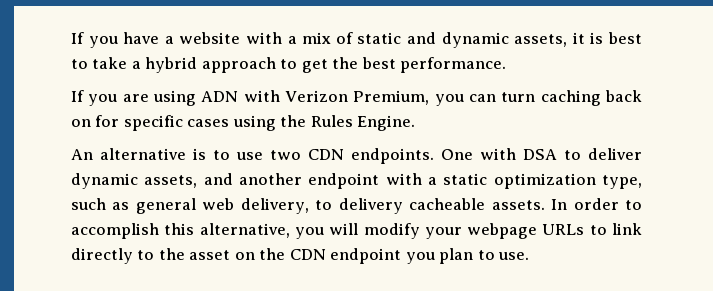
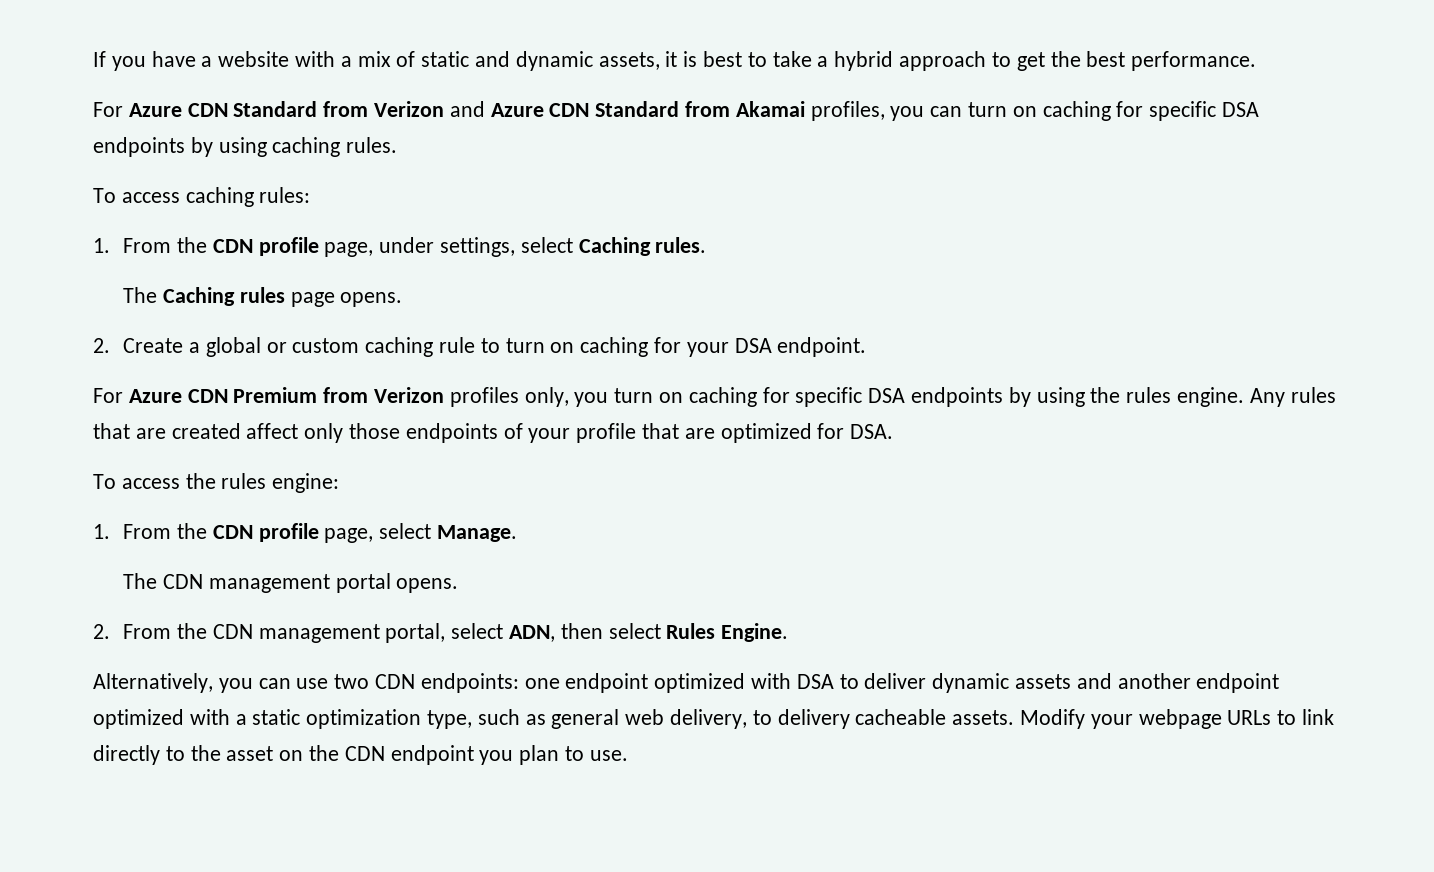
- If you are using ADN with Verizon Premium, you can turn caching back on for specific cases using the Rules Engine.
- An alternative is to use two CDN endpoints. One with DSA to deliver dynamic assets, and another endpoint with a static optimization type, such as general web delivery, to delivery cacheable assets.
+ For Azure CDN Standard from Verizon and Azure CDN Standard from Akamai profiles, you can turn on caching for specific DSA endpoints by using caching rules.
+ To access caching rules:
+ 1. From the CDN profile page, under settings, select Caching rules.
+ The Caching rules page opens.
+ 2. Create a global or custom caching rule to turn on caching for your DSA endpoint.
+ For Azure CDN Premium from Verizon profiles only, you turn on caching for specific DSA endpoints by using the rules engine. Any rules that are created affect only those endpoints of your profile that are optimized for DSA.
+ To access the rules engine:
+ 1. From the CDN profile page, select Manage.
+ The CDN management portal opens.
+ 2. From the CDN management portal, select ADN, then select Rules Engine.
+ Alternatively, you can use two CDN endpoints: one endpoint optimized with DSA to deliver dynamic assets and another endpoint optimized with a static optimization type, such as general web delivery, to delivery cacheable assets.
- In order to accomplish this alternative, you will modify your webpage URLs to link directly to the asset on the CDN endpoint you plan to use.
+ Modify your webpage URLs to link directly to the asset on the CDN endpoint you plan to use.

